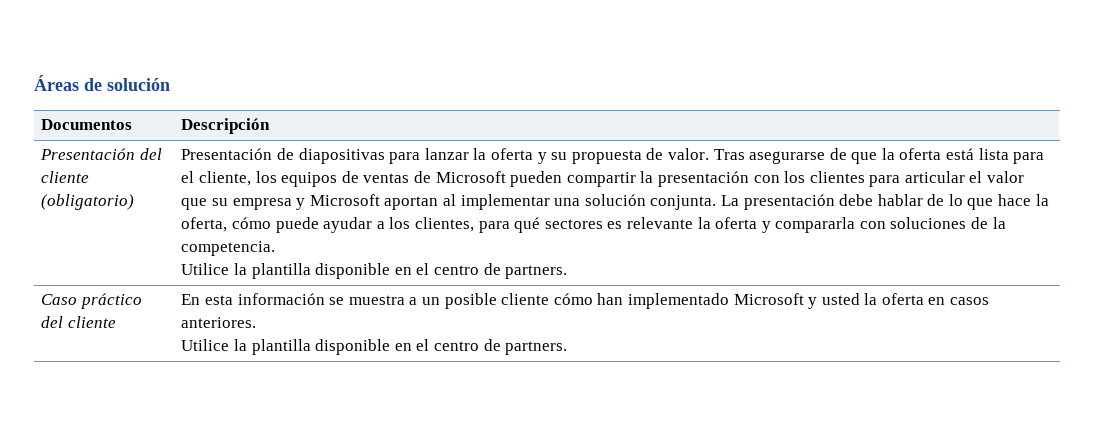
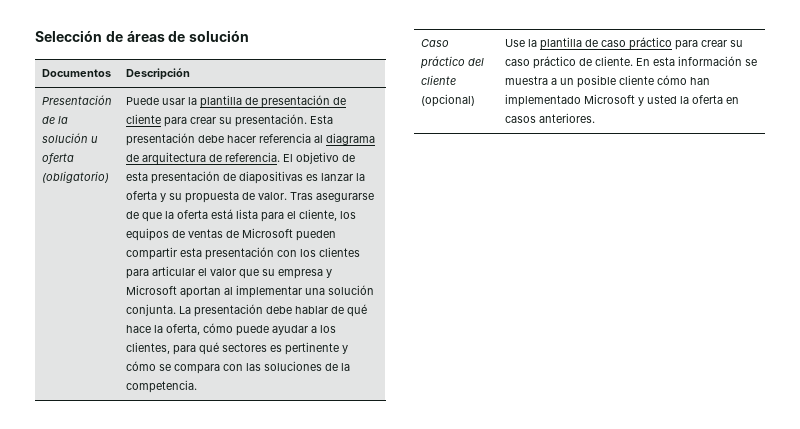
- Áreas de solución
+ Selección de áreas de solución
- Presentación del cliente (obligatorio) | Presentación de diapositivas para lanzar la oferta y su propuesta de valor.
+ Presentación de la solución u oferta (obligatorio) | Puede usar la plantilla de presentación de cliente para crear su presentación. Esta presentación debe hacer referencia al diagrama de arquitectura de referencia. El objetivo de esta presentación de diapositivas es lanzar la oferta y su propuesta de valor.
- Tras asegurarse de que la oferta está lista para el cliente, los equipos de ventas de Microsoft pueden compartir la presentación con los clientes para articular el valor que su empresa y Microsoft aportan al implementar una solución conjunta.
+ Tras asegurarse de que la oferta está lista para el cliente, los equipos de ventas de Microsoft pueden compartir esta presentación con los clientes para articular el valor que su empresa y Microsoft aportan al implementar una solución conjunta.
- La presentación debe hablar de lo que hace la oferta, cómo puede ayudar a los clientes, para qué sectores es relevante la oferta y compararla con soluciones de la competencia.
- Utilice la plantilla disponible en el centro de partners.
- Caso práctico del cliente | En esta información se muestra a un posible cliente cómo han implementado Microsoft y usted la oferta en casos anteriores.
- Utilice la plantilla disponible en el centro de partners.
+ La presentación debe hablar de qué hace la oferta, cómo puede ayudar a los clientes, para qué sectores es pertinente y cómo se compara con las soluciones de la competencia.
+ Caso práctico del cliente (opcional) | Use la plantilla de caso práctico para crear su caso práctico de cliente. En esta información se muestra a un posible cliente cómo han implementado Microsoft y usted la oferta en casos anteriores.

